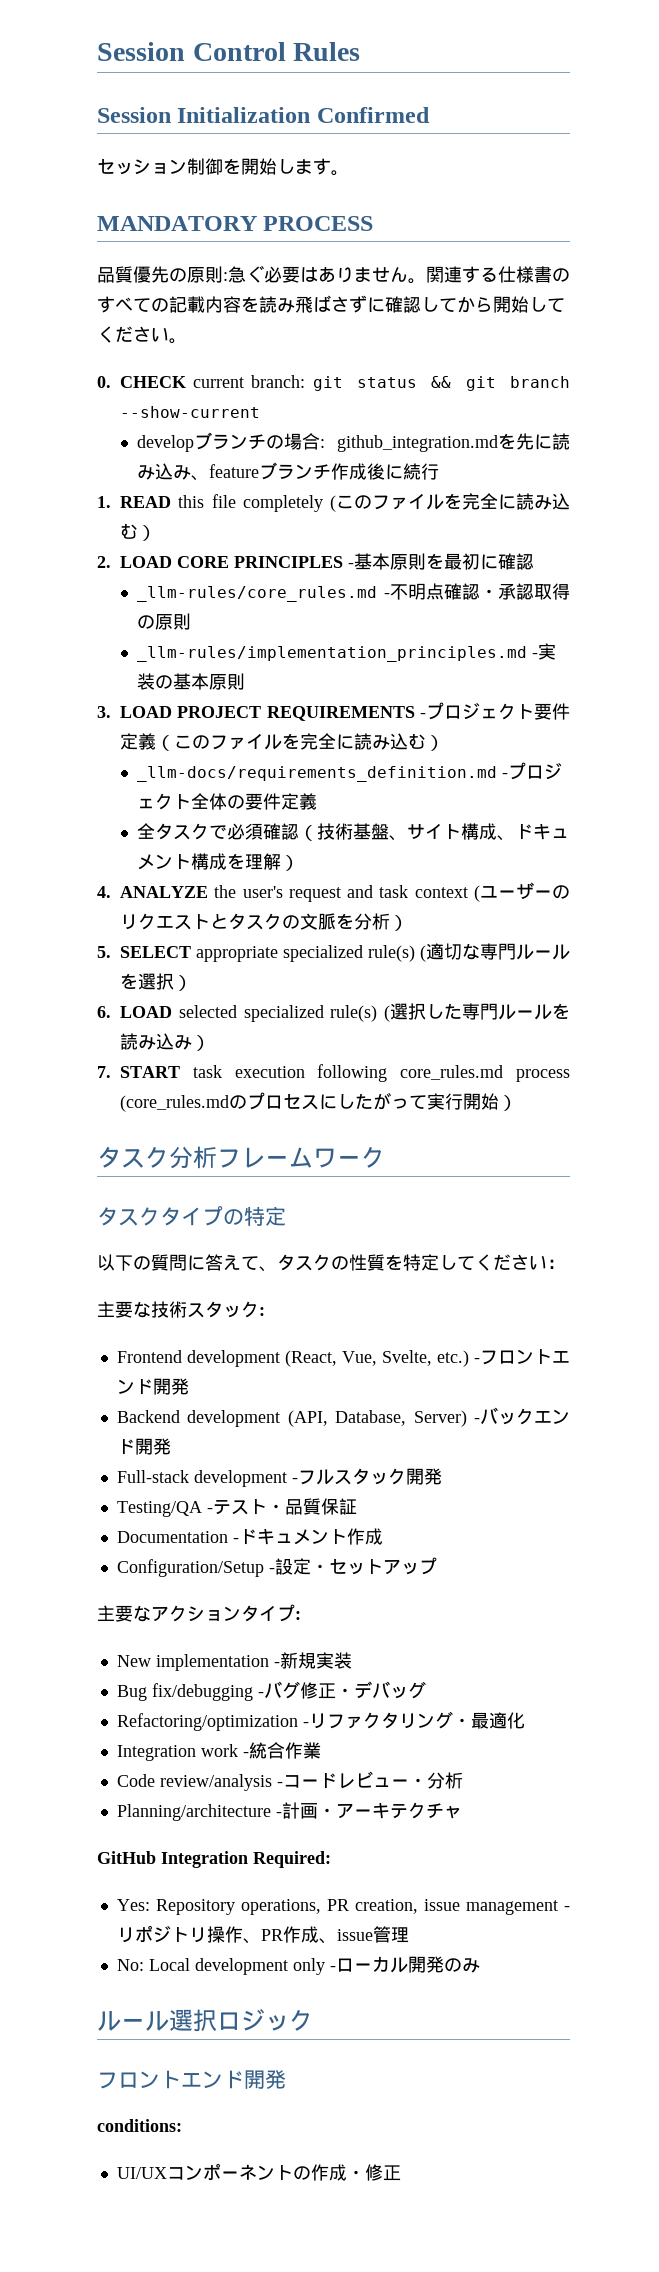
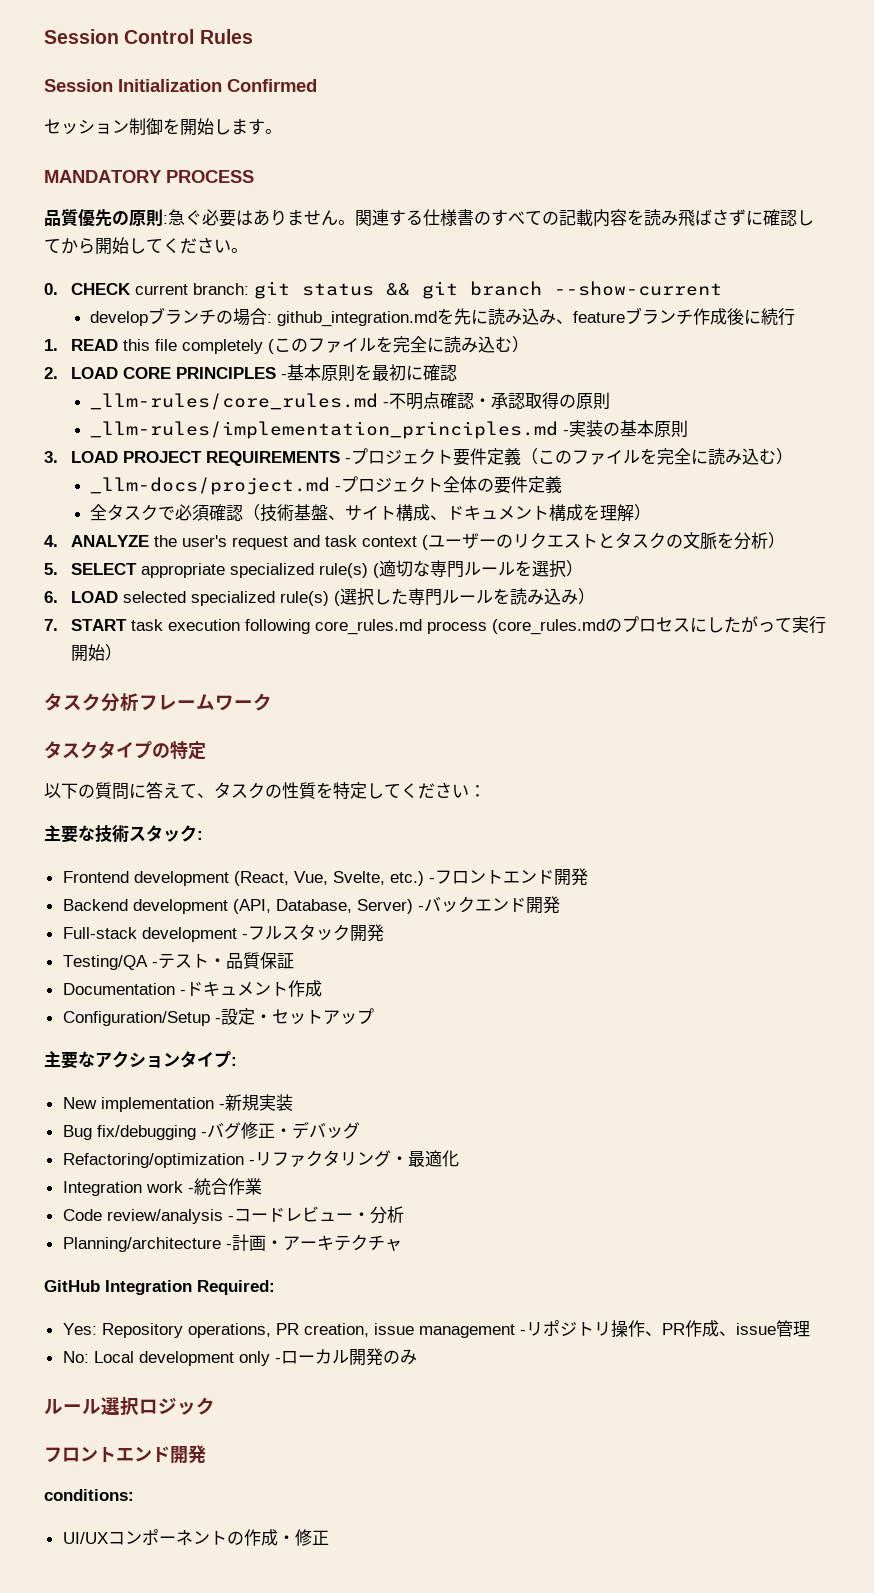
- _llm-docs/requirements_definition.md -プロジェクト全体の要件定義
+ _llm-docs/project.md -プロジェクト全体の要件定義

